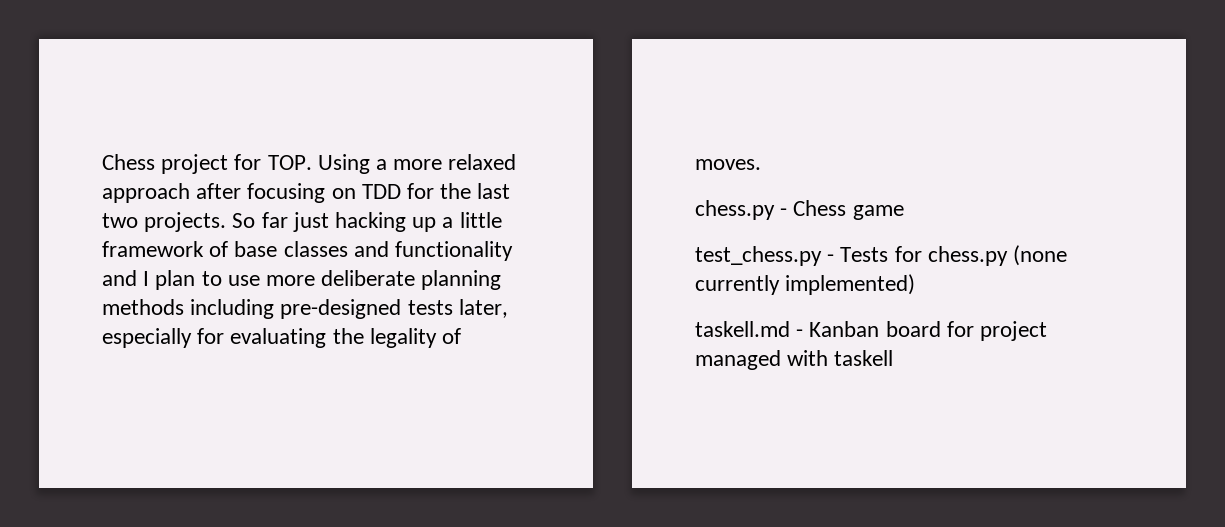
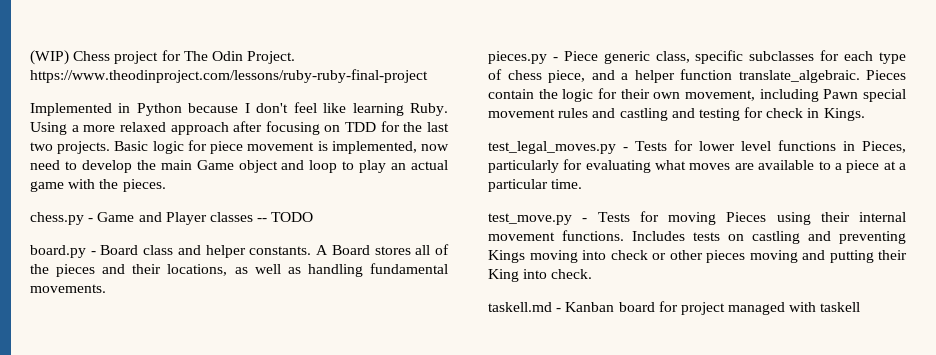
- Chess project for TOP. Using a more relaxed approach after focusing on TDD for the last two projects.
+ (WIP) Chess project for The Odin Project. https://www.theodinproject.com/lessons/ruby-ruby-final-project
+ Implemented in Python because I don't feel like learning Ruby. Using a more relaxed approach after focusing on TDD for the last two projects.
- So far just hacking up a little framework of base classes and functionality and I plan to use more deliberate planning methods including pre-designed tests later, especially for evaluating the legality of moves.
- chess.py - Chess game
- test_chess.py - Tests for chess.py (none currently implemented)
+ Basic logic for piece movement is implemented, now need to develop the main Game object and loop to play an actual game with the pieces.
+ chess.py - Game and Player classes -- TODO
+ board.py - Board class and helper constants. A Board stores all of the pieces and their locations, as well as handling fundamental movements.
+ pieces.py - Piece generic class, specific subclasses for each type of chess piece, and a helper function translate_algebraic. Pieces contain the logic for their own movement, including Pawn special movement rules and castling and testing for check in Kings.
+ test_legal_moves.py - Tests for lower level functions in Pieces, particularly for evaluating what moves are available to a piece at a particular time.
+ test_move.py - Tests for moving Pieces using their internal movement functions. Includes tests on castling and preventing Kings moving into check or other pieces moving and putting their King into check.

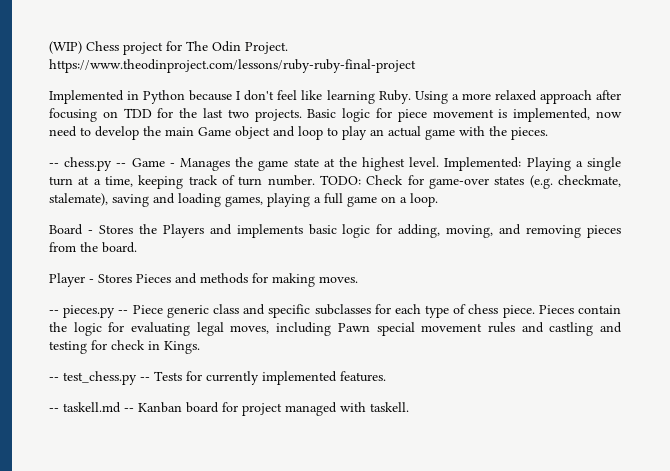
- chess.py - Game and Player classes -- TODO
- board.py - Board class and helper constants. A Board stores all of the pieces and their locations, as well as handling fundamental movements.
- pieces.py - Piece generic class, specific subclasses for each type of chess piece, and a helper function translate_algebraic.
+ -- chess.py -- Game - Manages the game state at the highest level. Implemented: Playing a single turn at a time, keeping track of turn number. TODO: Check for game-over states (e.g. checkmate, stalemate), saving and loading games, playing a full game on a loop.
+ Board - Stores the Players and implements basic logic for adding, moving, and removing pieces from the board.
+ Player - Stores Pieces and methods for making moves.
+ -- pieces.py -- Piece generic class and specific subclasses for each type of chess piece.
- Pieces contain the logic for their own movement, including Pawn special movement rules and castling and testing for check in Kings.
+ Pieces contain the logic for evaluating legal moves, including Pawn special movement rules and castling and testing for check in Kings.
- test_legal_moves.py - Tests for lower level functions in Pieces, particularly for evaluating what moves are available to a piece at a particular time.
- test_move.py - Tests for moving Pieces using their internal movement functions. Includes tests on castling and preventing Kings moving into check or other pieces moving and putting their King into check.
- taskell.md - Kanban board for project managed with taskell
+ -- test_chess.py -- Tests for currently implemented features.
+ -- taskell.md -- Kanban board for project managed with taskell.

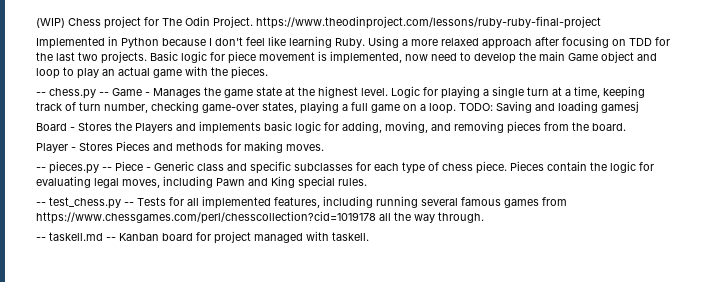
- Implemented: Playing a single turn at a time, keeping track of turn number. TODO: Check for game-over states (e.g. checkmate, stalemate), saving and loading games, playing a full game on a loop.
+ Logic for playing a single turn at a time, keeping track of turn number, checking game-over states, playing a full game on a loop. TODO: Saving and loading gamesj
- -- pieces.py -- Piece generic class and specific subclasses for each type of chess piece.
+ -- pieces.py -- Piece - Generic class and specific subclasses for each type of chess piece.
- Pieces contain the logic for evaluating legal moves, including Pawn special movement rules and castling and testing for check in Kings.
+ Pieces contain the logic for evaluating legal moves, including Pawn and King special rules.
- -- test_chess.py -- Tests for currently implemented features.
+ -- test_chess.py -- Tests for all implemented features, including running several famous games from https://www.chessgames.com/perl/chesscollection?cid=1019178 all the way through.

